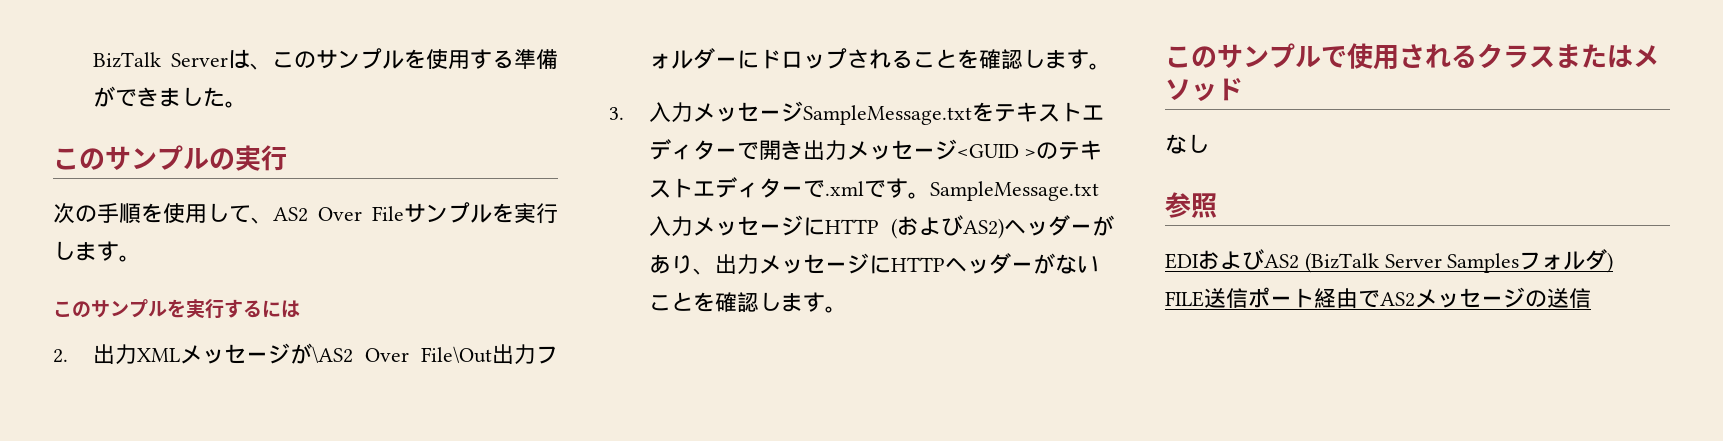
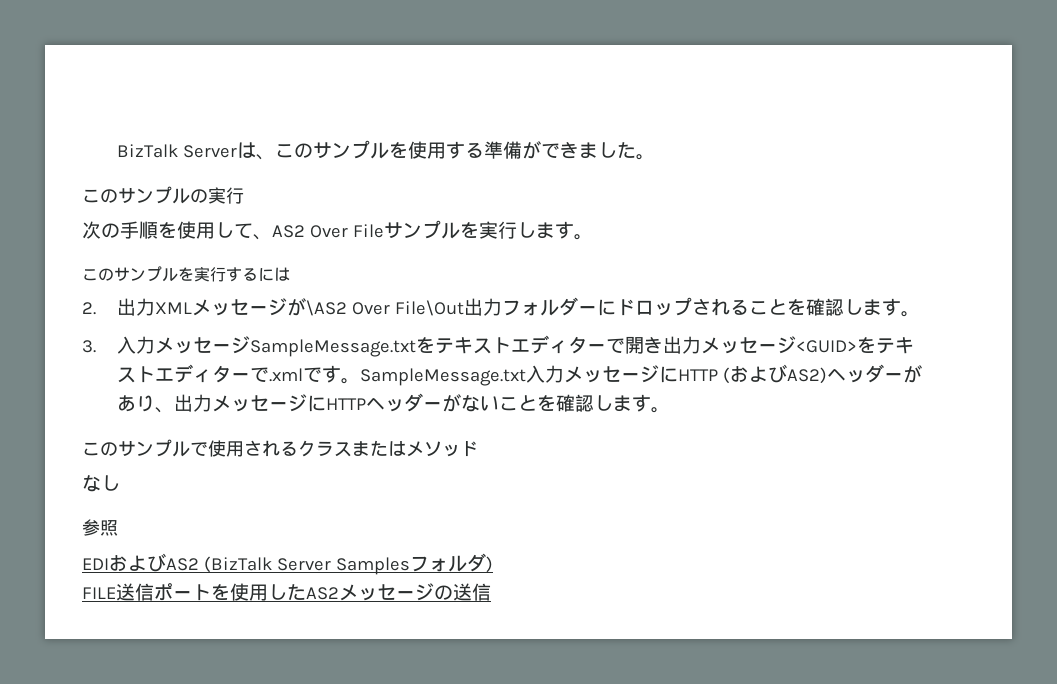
- 3.入力メッセージSampleMessage.txtをテキストエディターで開き出力メッセージ<GUID >のテキストエディターで.xmlです。
+ 3.入力メッセージSampleMessage.txtをテキストエディターで開き出力メッセージ<GUID>をテキストエディターで.xmlです。
- FILE送信ポート経由でAS2メッセージの送信
+ FILE送信ポートを使用したAS2メッセージの送信

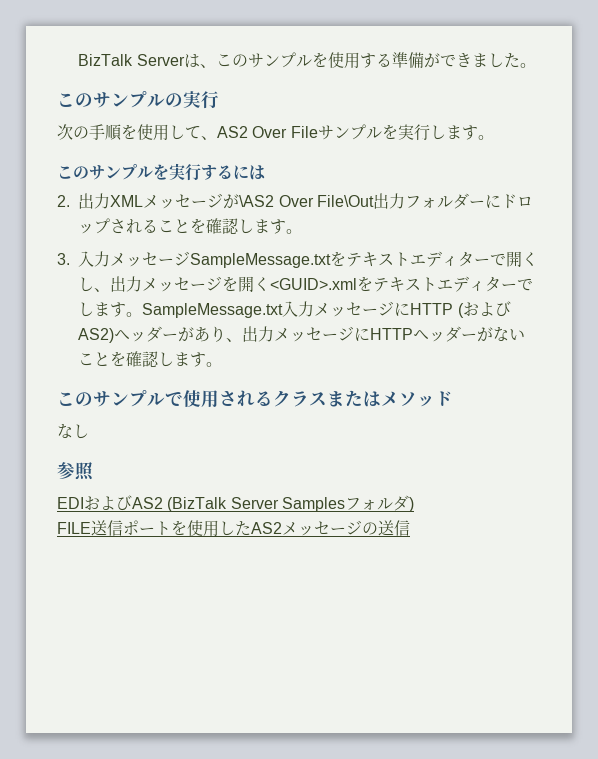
- 3.入力メッセージSampleMessage.txtをテキストエディターで開き出力メッセージ<GUID>をテキストエディターで.xmlです。
+ 3.入力メッセージSampleMessage.txtをテキストエディターで開くし、出力メッセージを開く<GUID>.xmlをテキストエディターでします。

